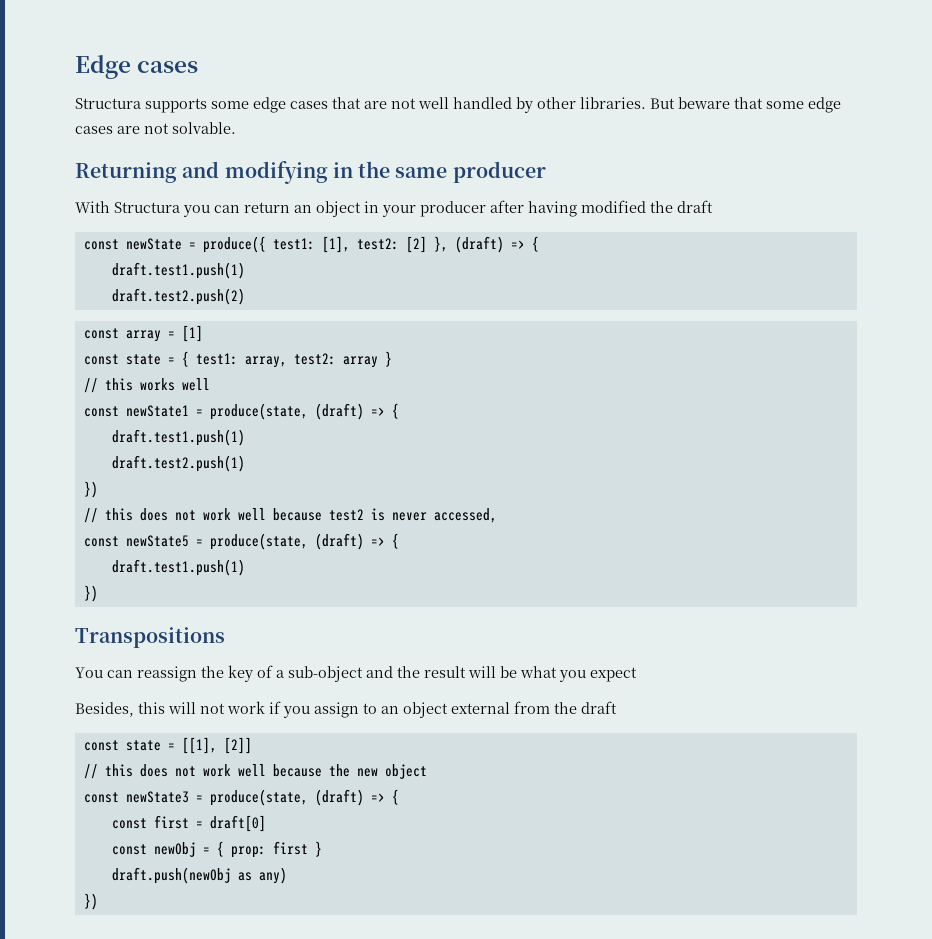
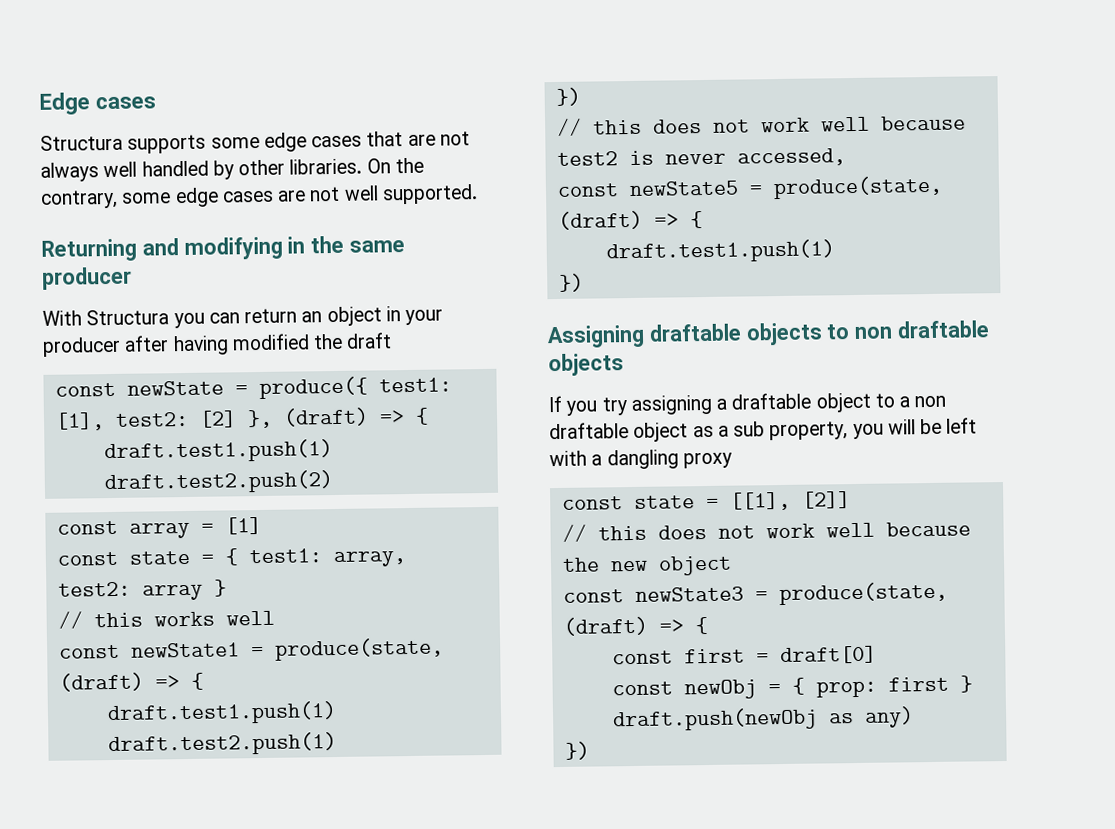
- Structura supports some edge cases that are not well handled by other libraries.
+ Structura supports some edge cases that are not always well handled by other libraries.
- But beware that some edge cases are not solvable.
+ On the contrary, some edge cases are not well supported.
- Transpositions
- You can reassign the key of a sub-object and the result will be what you expect
- Besides, this will not work if you assign to an object external from the draft
+ Assigning draftable objects to non draftable objects
+ If you try assigning a draftable object to a non draftable object as a sub property, you will be left with a dangling proxy

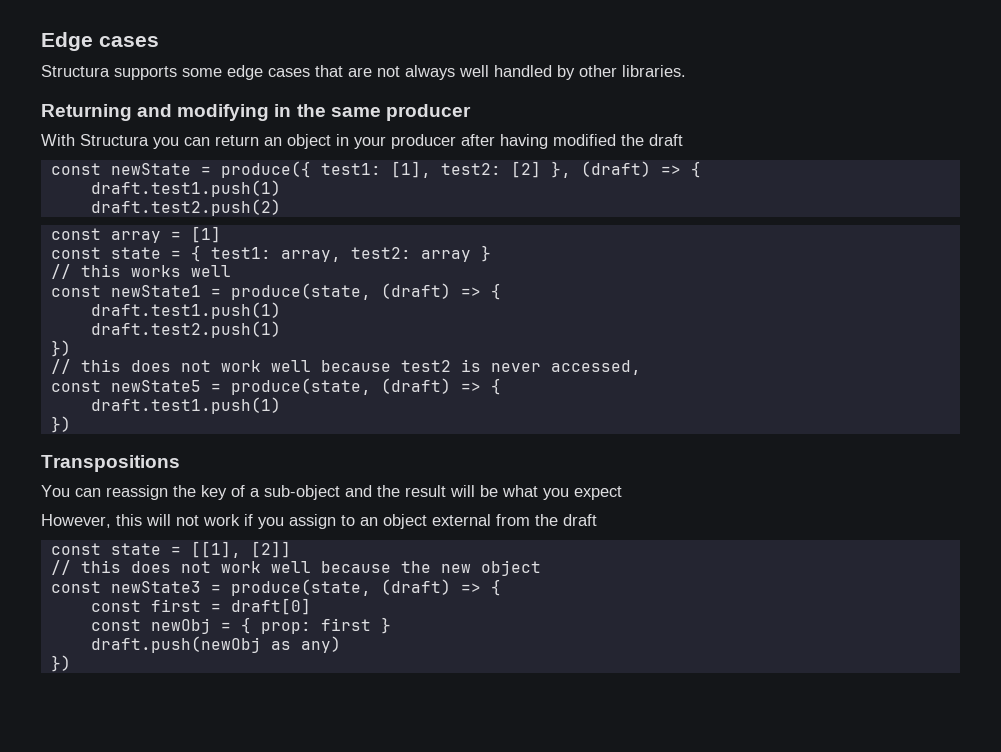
- On the contrary, some edge cases are not well supported.
- Assigning draftable objects to non draftable objects
- If you try assigning a draftable object to a non draftable object as a sub property, you will be left with a dangling proxy
+ Transpositions
+ You can reassign the key of a sub-object and the result will be what you expect
+ However, this will not work if you assign to an object external from the draft

